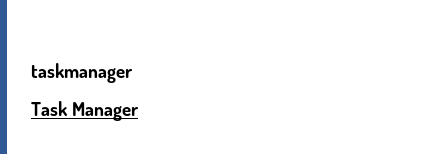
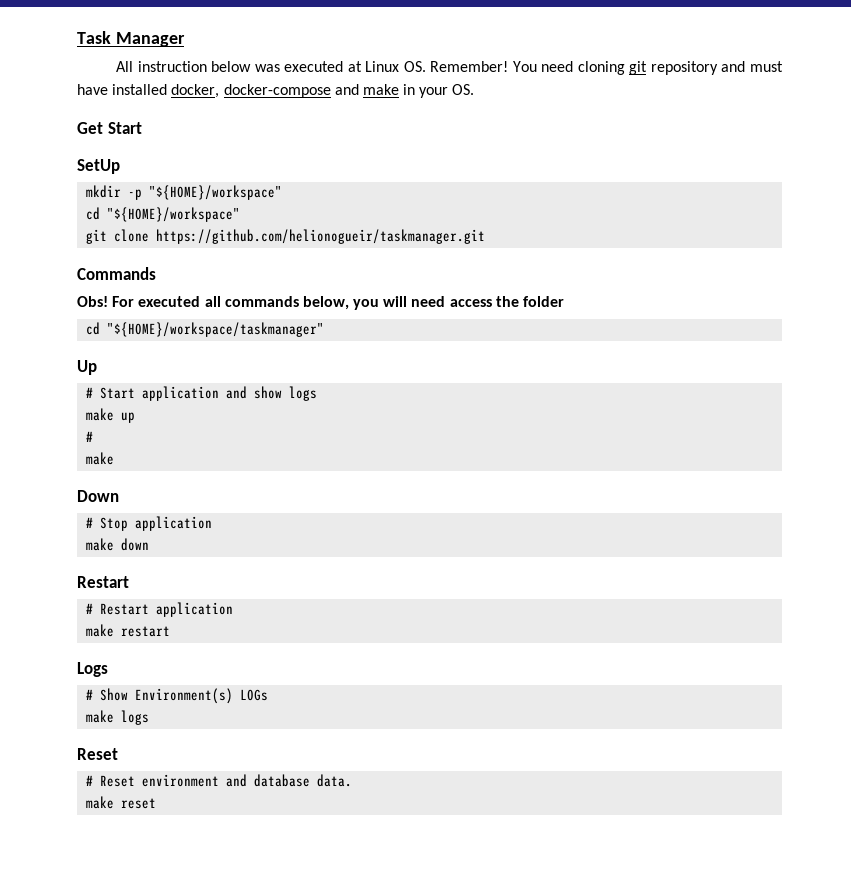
- taskmanager
+ All instruction below was executed at Linux OS. Remember! You need cloning git repository and must have installed docker, docker-compose and make in your OS.
+ Get Start
+ SetUp
+ mkdir -p "${HOME}/workspace"
+ cd "${HOME}/workspace"
+ git clone https://github.com/helionogueir/taskmanager.git
+ Commands
+ Obs! For executed all commands below, you will need access the folder
+ cd "${HOME}/workspace/taskmanager"
+ Up
+ # Start application and show logs
+ make up
+ #
+ make
+ Down
+ # Stop application
+ make down
+ Restart
+ # Restart application
+ make restart
+ Logs
+ # Show Environment(s) LOGs
+ make logs
+ Reset
+ # Reset environment and database data.
+ make reset

